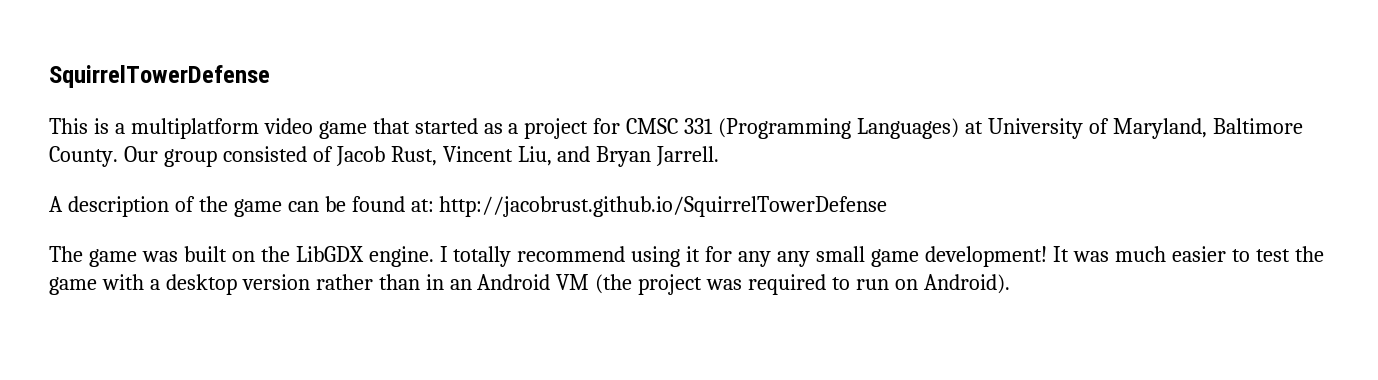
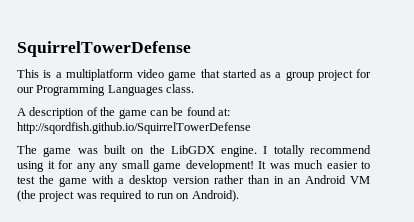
- This is a multiplatform video game that started as a project for CMSC 331 (Programming Languages) at University of Maryland, Baltimore County. Our group consisted of Jacob Rust, Vincent Liu, and Bryan Jarrell.
+ This is a multiplatform video game that started as a group project for our Programming Languages class.
- A description of the game can be found at: http://jacobrust.github.io/SquirrelTowerDefense
+ A description of the game can be found at: http://sqordfish.github.io/SquirrelTowerDefense

